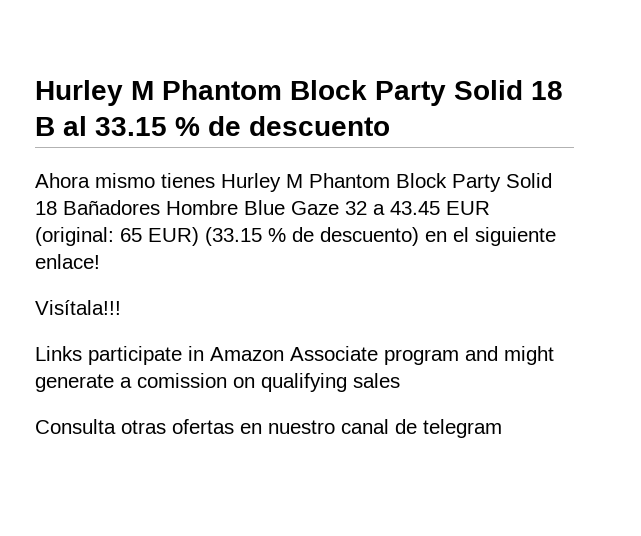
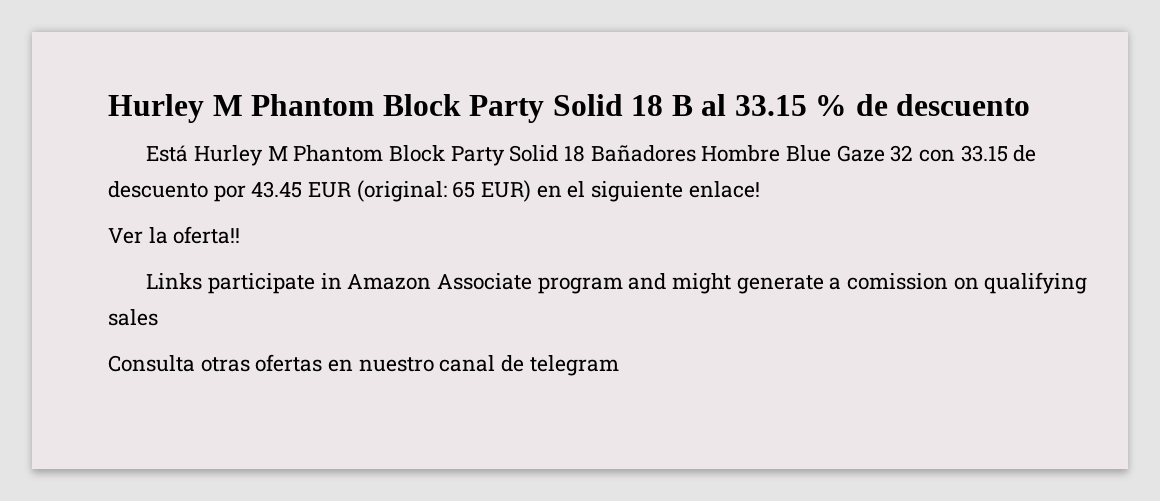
- Ahora mismo tienes Hurley M Phantom Block Party Solid 18 Bañadores Hombre Blue Gaze 32 a 43.45 EUR (original: 65 EUR) (33.15 % de descuento) en el siguiente enlace!
+ Está Hurley M Phantom Block Party Solid 18 Bañadores Hombre Blue Gaze 32 con 33.15 de descuento por 43.45 EUR (original: 65 EUR) en el siguiente enlace!
- Visítala!!!
+ Ver la oferta!!

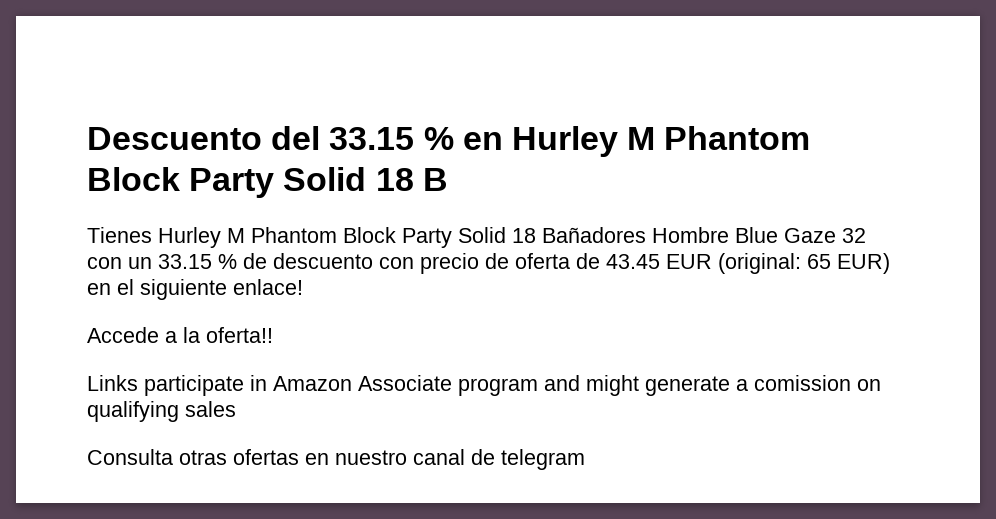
- Hurley M Phantom Block Party Solid 18 B al 33.15 % de descuento
- Está Hurley M Phantom Block Party Solid 18 Bañadores Hombre Blue Gaze 32 con 33.15 de descuento por 43.45 EUR (original: 65 EUR) en el siguiente enlace!
+ Descuento del 33.15 % en Hurley M Phantom Block Party Solid 18 B
+ Tienes Hurley M Phantom Block Party Solid 18 Bañadores Hombre Blue Gaze 32 con un 33.15 % de descuento con precio de oferta de 43.45 EUR (original: 65 EUR) en el siguiente enlace!
- Ver la oferta!!
+ Accede a la oferta!!

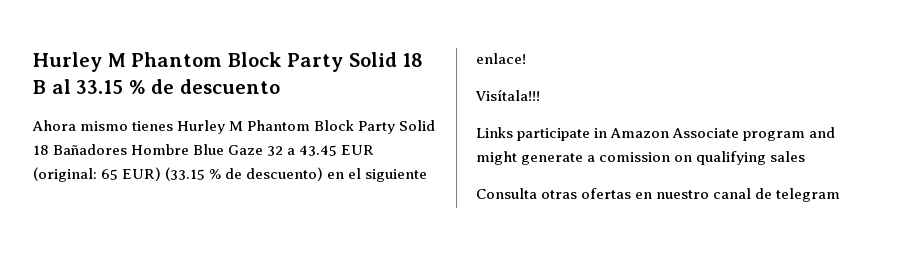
- Descuento del 33.15 % en Hurley M Phantom Block Party Solid 18 B
- Tienes Hurley M Phantom Block Party Solid 18 Bañadores Hombre Blue Gaze 32 con un 33.15 % de descuento con precio de oferta de 43.45 EUR (original: 65 EUR) en el siguiente enlace!
+ Hurley M Phantom Block Party Solid 18 B al 33.15 % de descuento
+ Ahora mismo tienes Hurley M Phantom Block Party Solid 18 Bañadores Hombre Blue Gaze 32 a 43.45 EUR (original: 65 EUR) (33.15 % de descuento) en el siguiente enlace!
- Accede a la oferta!!
+ Visítala!!!

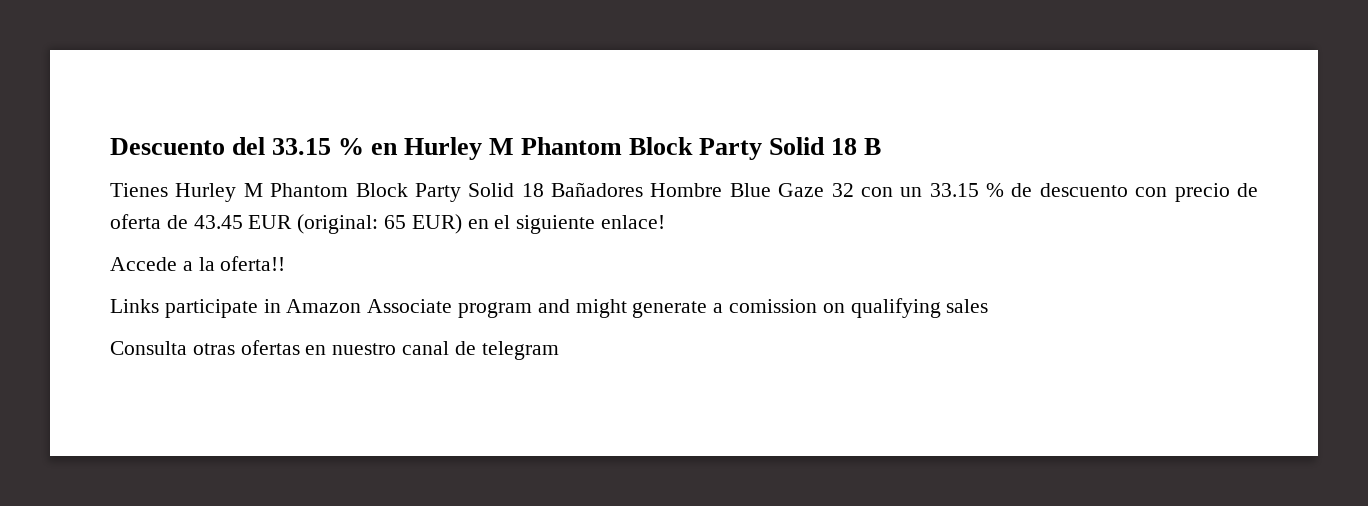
- Hurley M Phantom Block Party Solid 18 B al 33.15 % de descuento
- Ahora mismo tienes Hurley M Phantom Block Party Solid 18 Bañadores Hombre Blue Gaze 32 a 43.45 EUR (original: 65 EUR) (33.15 % de descuento) en el siguiente enlace!
+ Descuento del 33.15 % en Hurley M Phantom Block Party Solid 18 B
+ Tienes Hurley M Phantom Block Party Solid 18 Bañadores Hombre Blue Gaze 32 con un 33.15 % de descuento con precio de oferta de 43.45 EUR (original: 65 EUR) en el siguiente enlace!
- Visítala!!!
+ Accede a la oferta!!

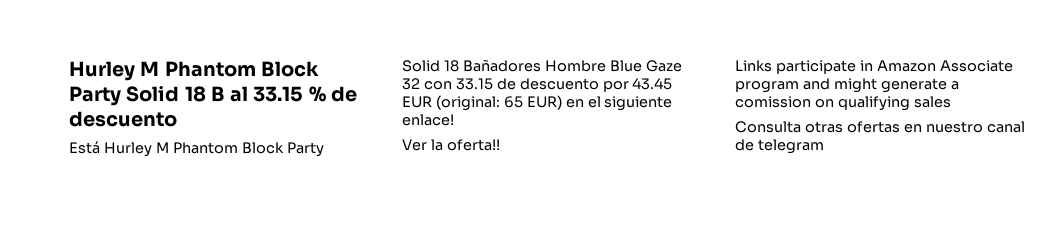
- Descuento del 33.15 % en Hurley M Phantom Block Party Solid 18 B
- Tienes Hurley M Phantom Block Party Solid 18 Bañadores Hombre Blue Gaze 32 con un 33.15 % de descuento con precio de oferta de 43.45 EUR (original: 65 EUR) en el siguiente enlace!
+ Hurley M Phantom Block Party Solid 18 B al 33.15 % de descuento
+ Está Hurley M Phantom Block Party Solid 18 Bañadores Hombre Blue Gaze 32 con 33.15 de descuento por 43.45 EUR (original: 65 EUR) en el siguiente enlace!
- Accede a la oferta!!
+ Ver la oferta!!

